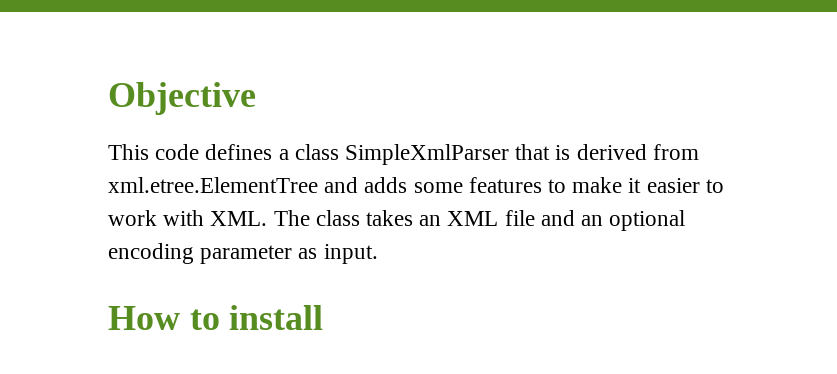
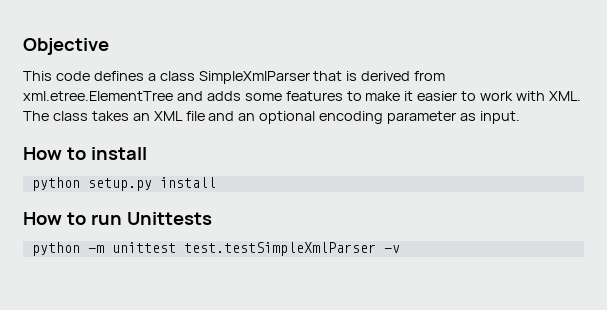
+ python setup.py install
+ How to run Unittests
+ python -m unittest test.testSimpleXmlParser -v

